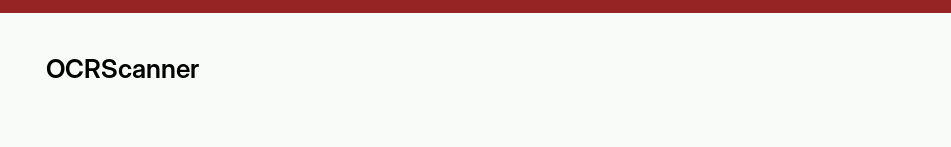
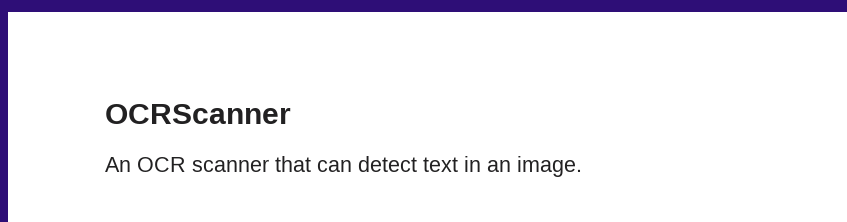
+ An OCR scanner that can detect text in an image.

